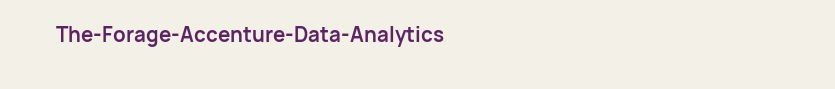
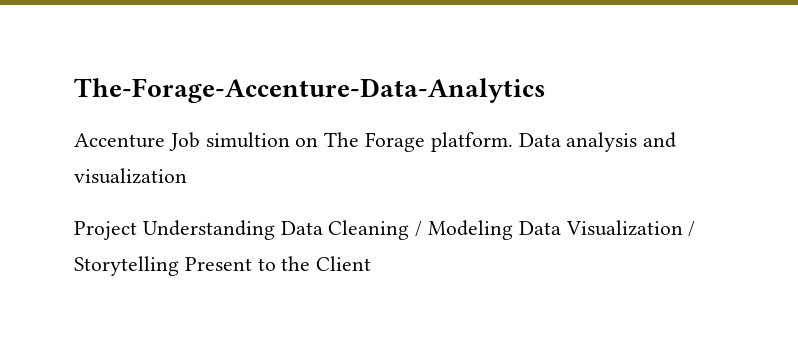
+ Accenture Job simultion on The Forage platform. Data analysis and visualization
+ Project Understanding Data Cleaning / Modeling Data Visualization / Storytelling Present to the Client

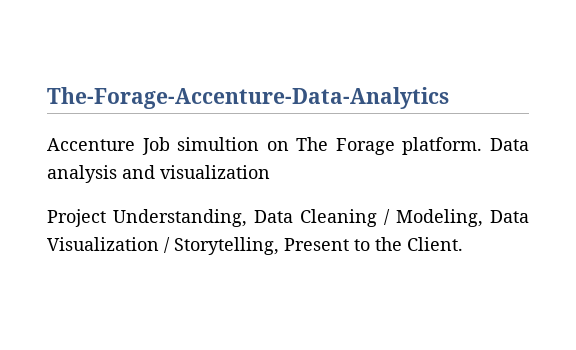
- Project Understanding Data Cleaning / Modeling Data Visualization / Storytelling Present to the Client
+ Project Understanding, Data Cleaning / Modeling, Data Visualization / Storytelling, Present to the Client.

